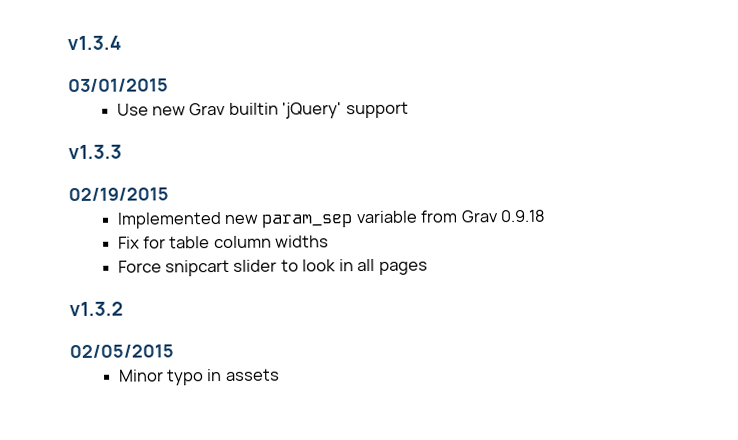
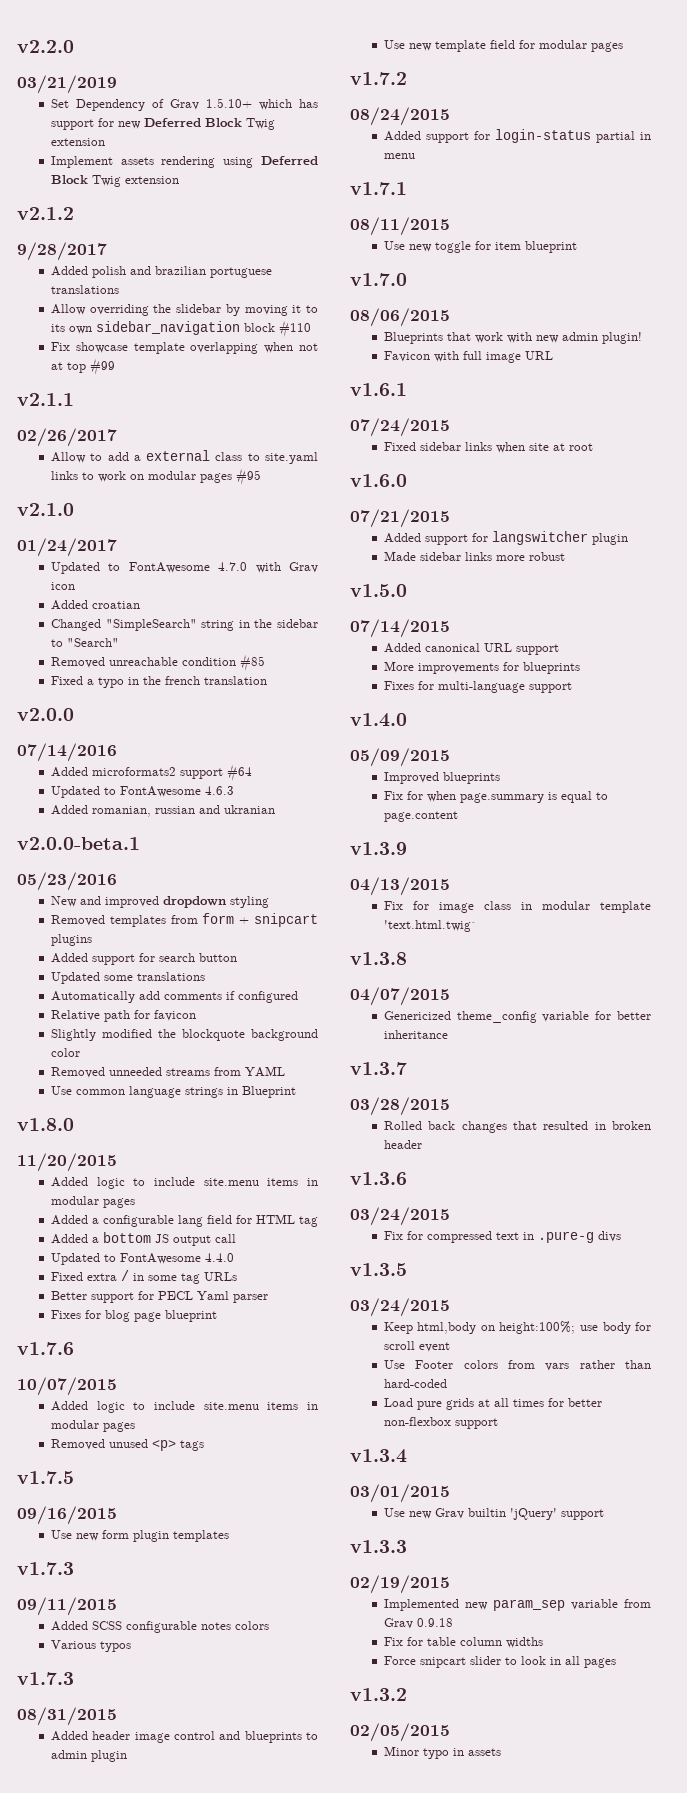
+ v2.2.0
+ 03/21/2019
+ Set Dependency of Grav 1.5.10+ which has support for new Deferred Block Twig extension
+ Implement assets rendering using Deferred Block Twig extension
+ v2.1.2
+ 9/28/2017
+ Added polish and brazilian portuguese translations
+ Allow overriding the slidebar by moving it to its own sidebar_navigation block #110
+ Fix showcase template overlapping when not at top #99
+ v2.1.1
+ 02/26/2017
+ Allow to add a external class to site.yaml links to work on modular pages #95
+ v2.1.0
+ 01/24/2017
+ Updated to FontAwesome 4.7.0 with Grav icon
+ Added croatian
+ Changed "SimpleSearch" string in the sidebar to "Search"
+ Removed unreachable condition #85
+ Fixed a typo in the french translation
+ v2.0.0
+ 07/14/2016
+ Added microformats2 support #64
+ Updated to FontAwesome 4.6.3
+ Added romanian, russian and ukranian
+ v2.0.0-beta.1
+ 05/23/2016
+ New and improved dropdown styling
+ Removed templates from form + snipcart plugins
+ Added support for search button
+ Updated some translations
+ Automatically add comments if configured
+ Relative path for favicon
+ Slightly modified the blockquote background color
+ Removed unneeded streams from YAML
+ Use common language strings in Blueprint
+ v1.8.0
+ 11/20/2015
+ Added logic to include site.menu items in modular pages
+ Added a configurable lang field for HTML tag
+ Added a bottom JS output call
+ Updated to FontAwesome 4.4.0
+ Fixed extra / in some tag URLs
+ Better support for PECL Yaml parser
+ Fixes for blog page blueprint
+ v1.7.6
+ 10/07/2015
+ Added logic to include site.menu items in modular pages
+ Removed unused <p> tags
+ v1.7.5
+ 09/16/2015
+ Use new form plugin templates
+ v1.7.3
+ 09/11/2015
+ Added SCSS configurable notes colors
+ Various typos
+ v1.7.3
+ 08/31/2015
+ Added header image control and blueprints to admin plugin
+ Use new template field for modular pages
+ v1.7.2
+ 08/24/2015
+ Added support for login-status partial in menu
+ v1.7.1
+ 08/11/2015
+ Use new toggle for item blueprint
+ v1.7.0
+ 08/06/2015
+ Blueprints that work with new admin plugin!
+ Favicon with full image URL
+ v1.6.1
+ 07/24/2015
+ Fixed sidebar links when site at root
+ v1.6.0
+ 07/21/2015
+ Added support for langswitcher plugin
+ Made sidebar links more robust
+ v1.5.0
+ 07/14/2015
+ Added canonical URL support
+ More improvements for blueprints
+ Fixes for multi-language support
+ v1.4.0
+ 05/09/2015
+ Improved blueprints
+ Fix for when page.summary is equal to page.content
+ v1.3.9
+ 04/13/2015
+ Fix for image class in modular template 'text.html.twig`
+ v1.3.8
+ 04/07/2015
+ Genericized theme_config variable for better inheritance
+ v1.3.7
+ 03/28/2015
+ Rolled back changes that resulted in broken header
+ v1.3.6
+ 03/24/2015
+ Fix for compressed text in .pure-g divs
+ v1.3.5
+ 03/24/2015
+ Keep html,body on height:100%; use body for scroll event
+ Use Footer colors from vars rather than hard-coded
+ Load pure grids at all times for better non-flexbox support

